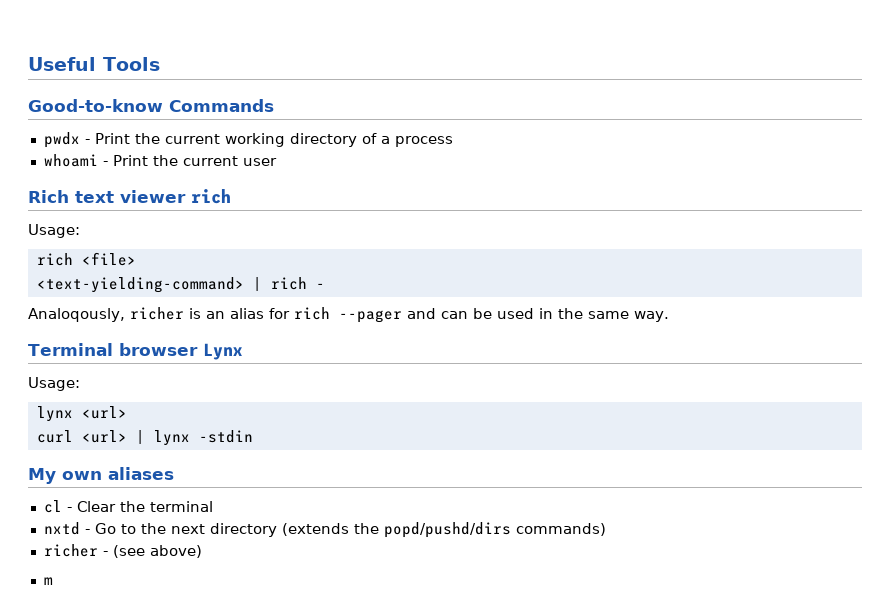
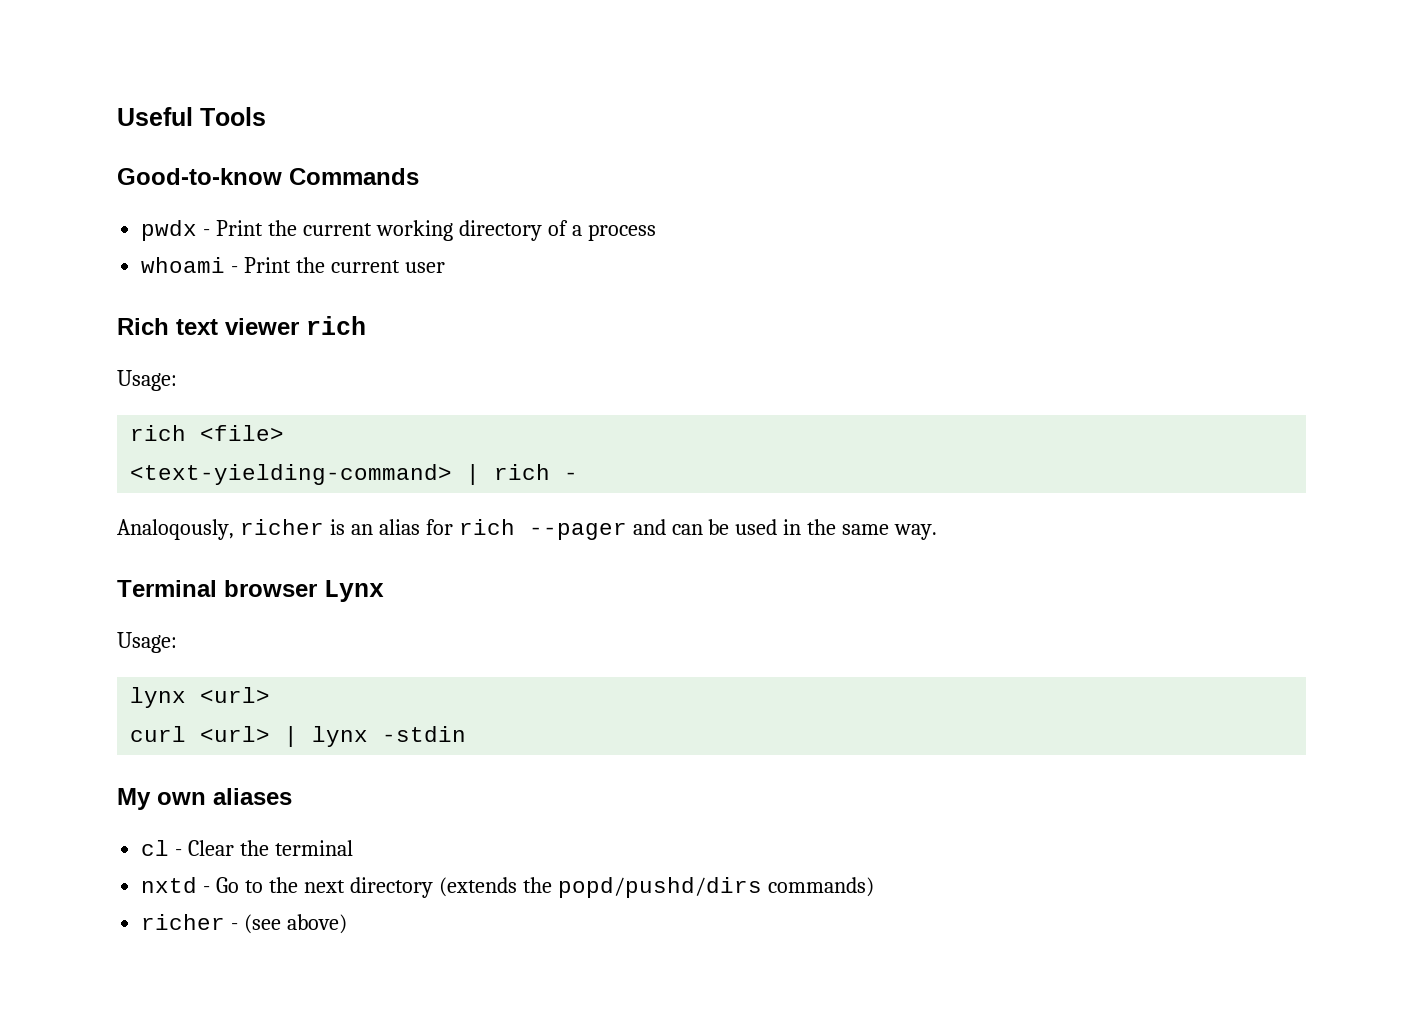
- m

